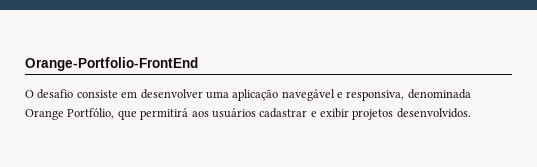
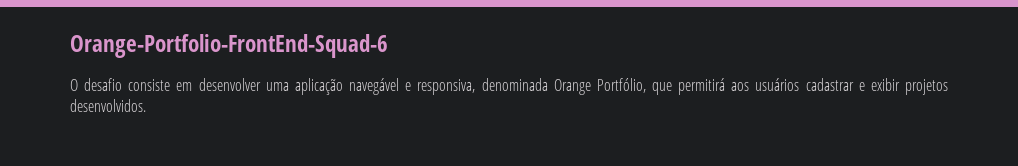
- Orange-Portfolio-FrontEnd
+ Orange-Portfolio-FrontEnd-Squad-6

